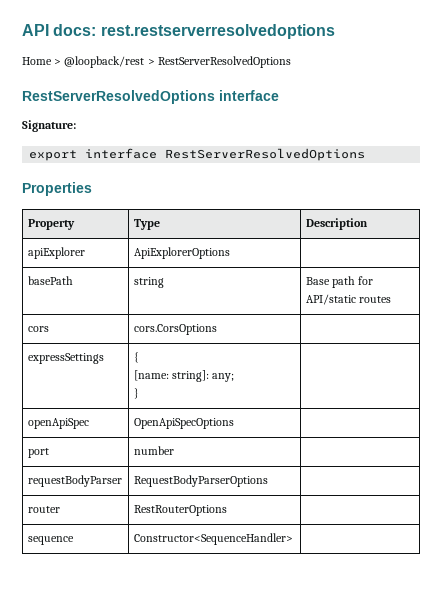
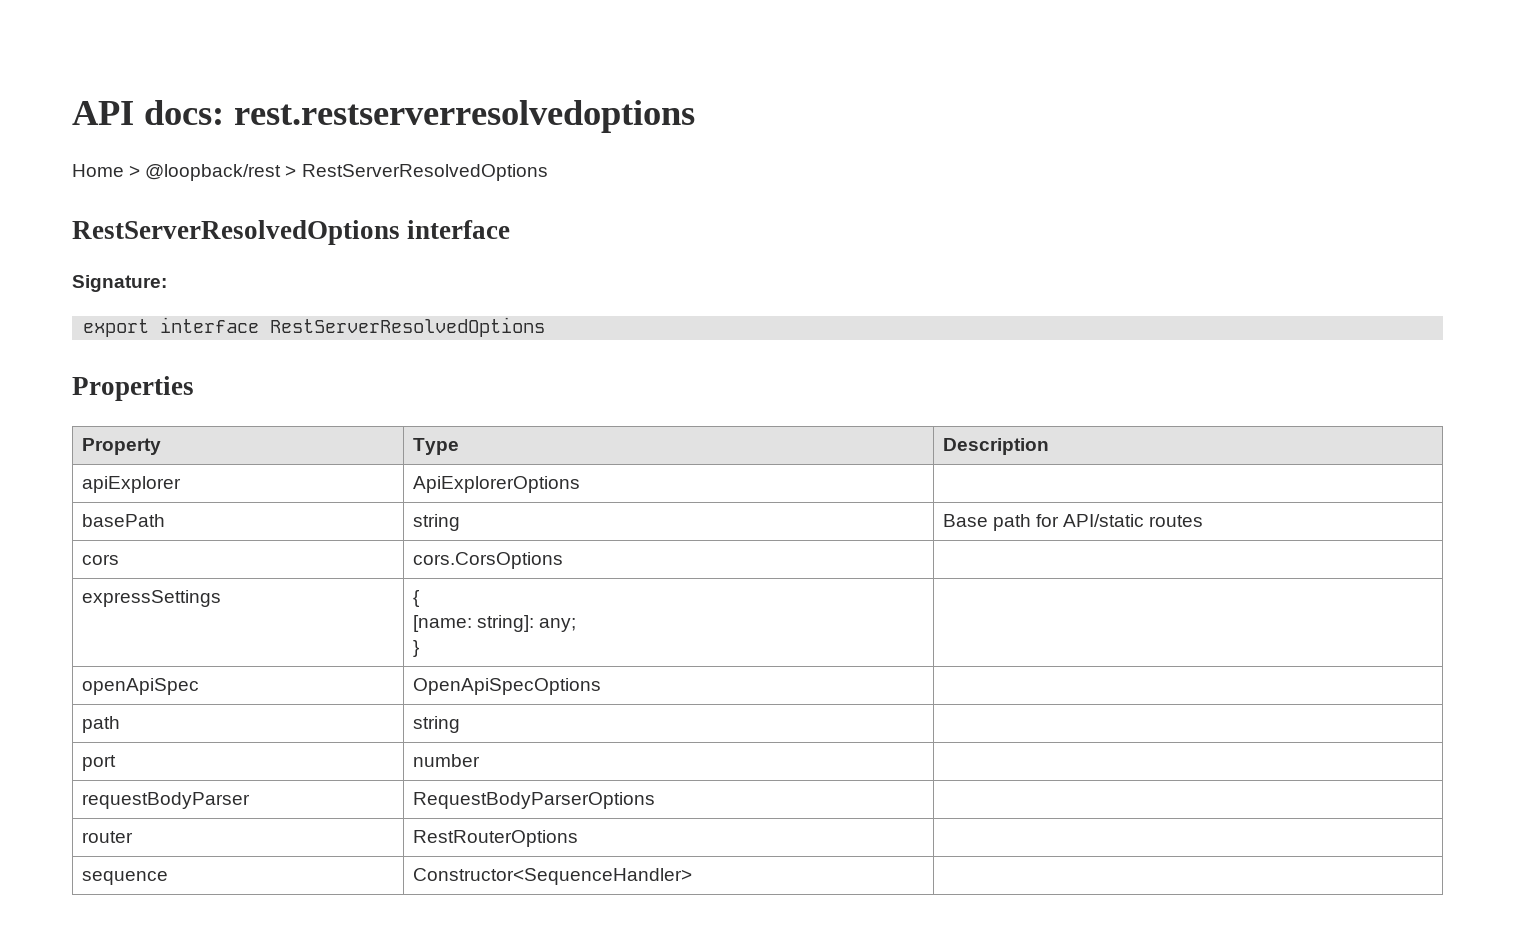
+ path | string |

